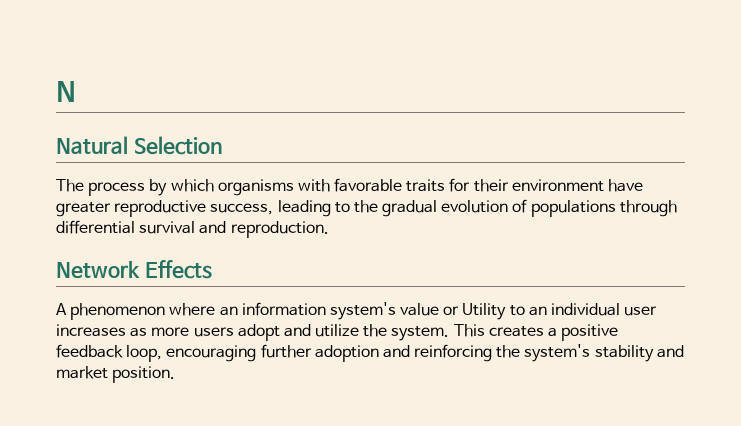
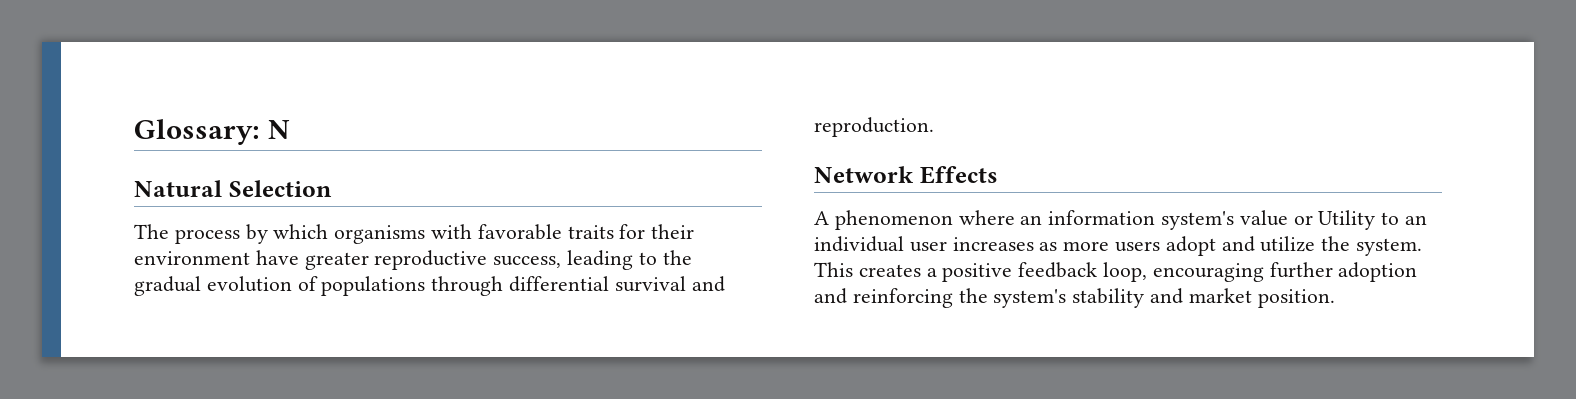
- N
+ Glossary: N

